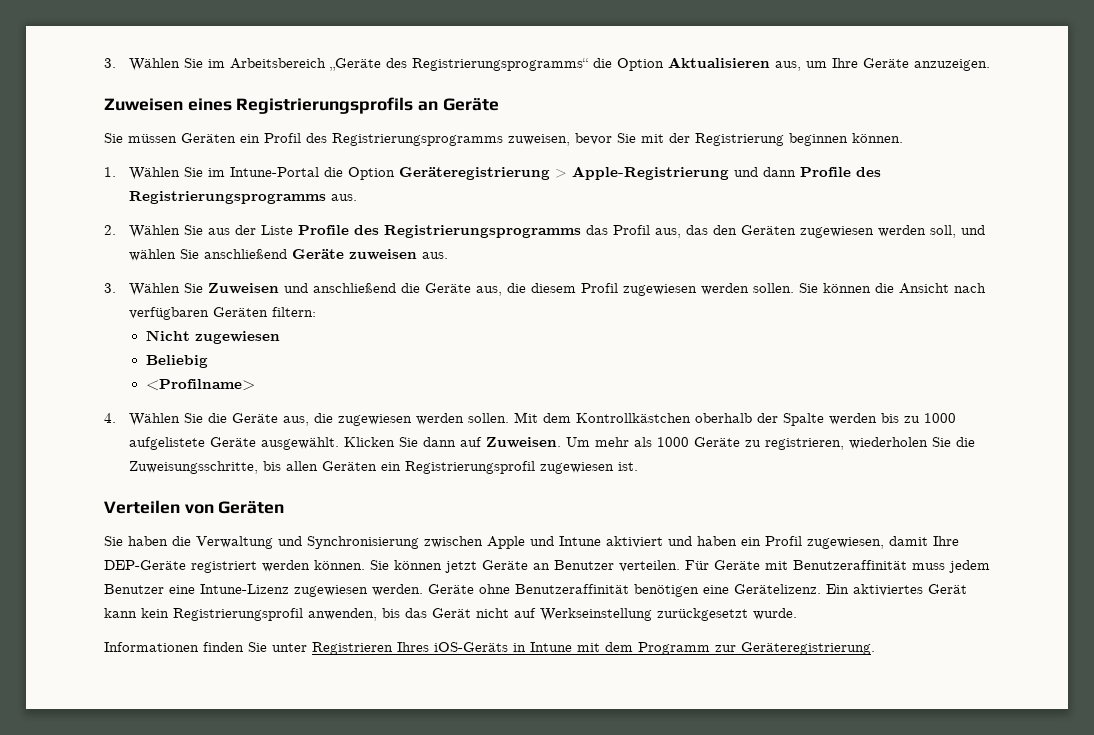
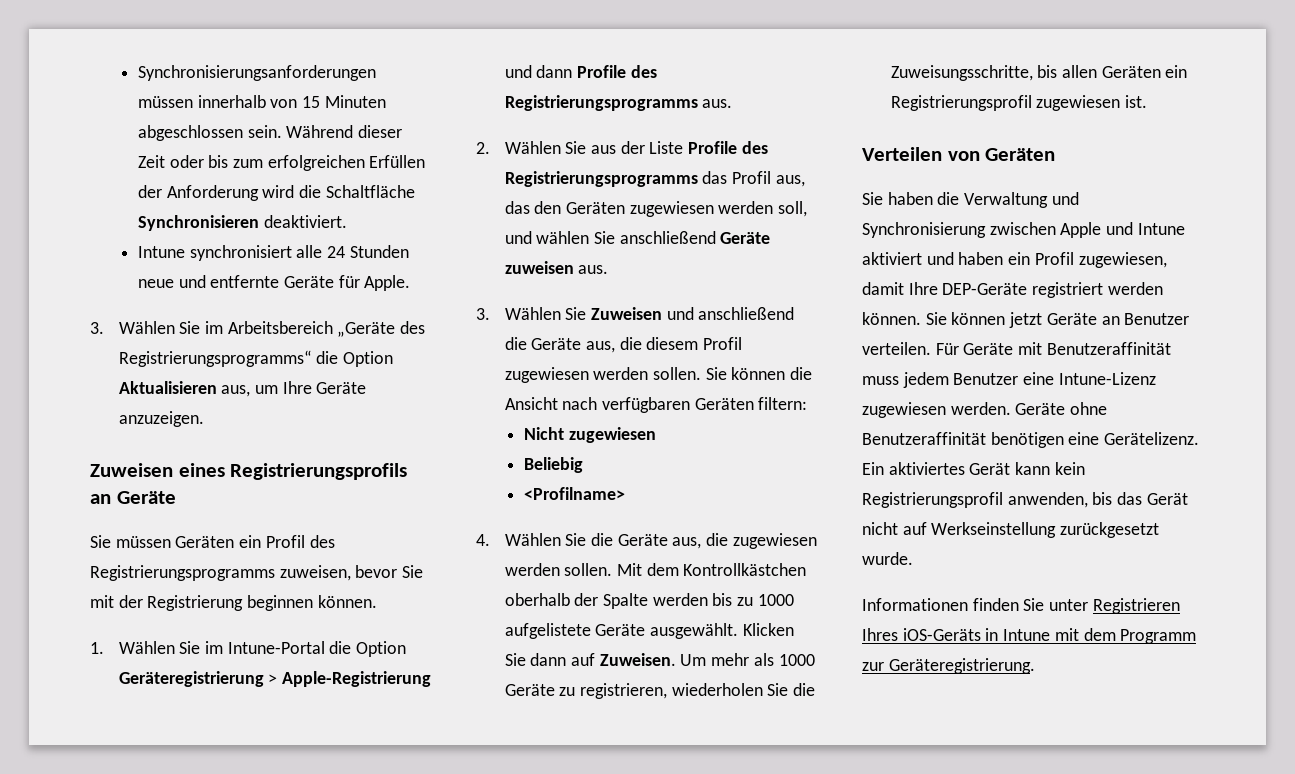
+ Synchronisierungsanforderungen müssen innerhalb von 15 Minuten abgeschlossen sein. Während dieser Zeit oder bis zum erfolgreichen Erfüllen der Anforderung wird die Schaltfläche Synchronisieren deaktiviert.
+ Intune synchronisiert alle 24 Stunden neue und entfernte Geräte für Apple.

